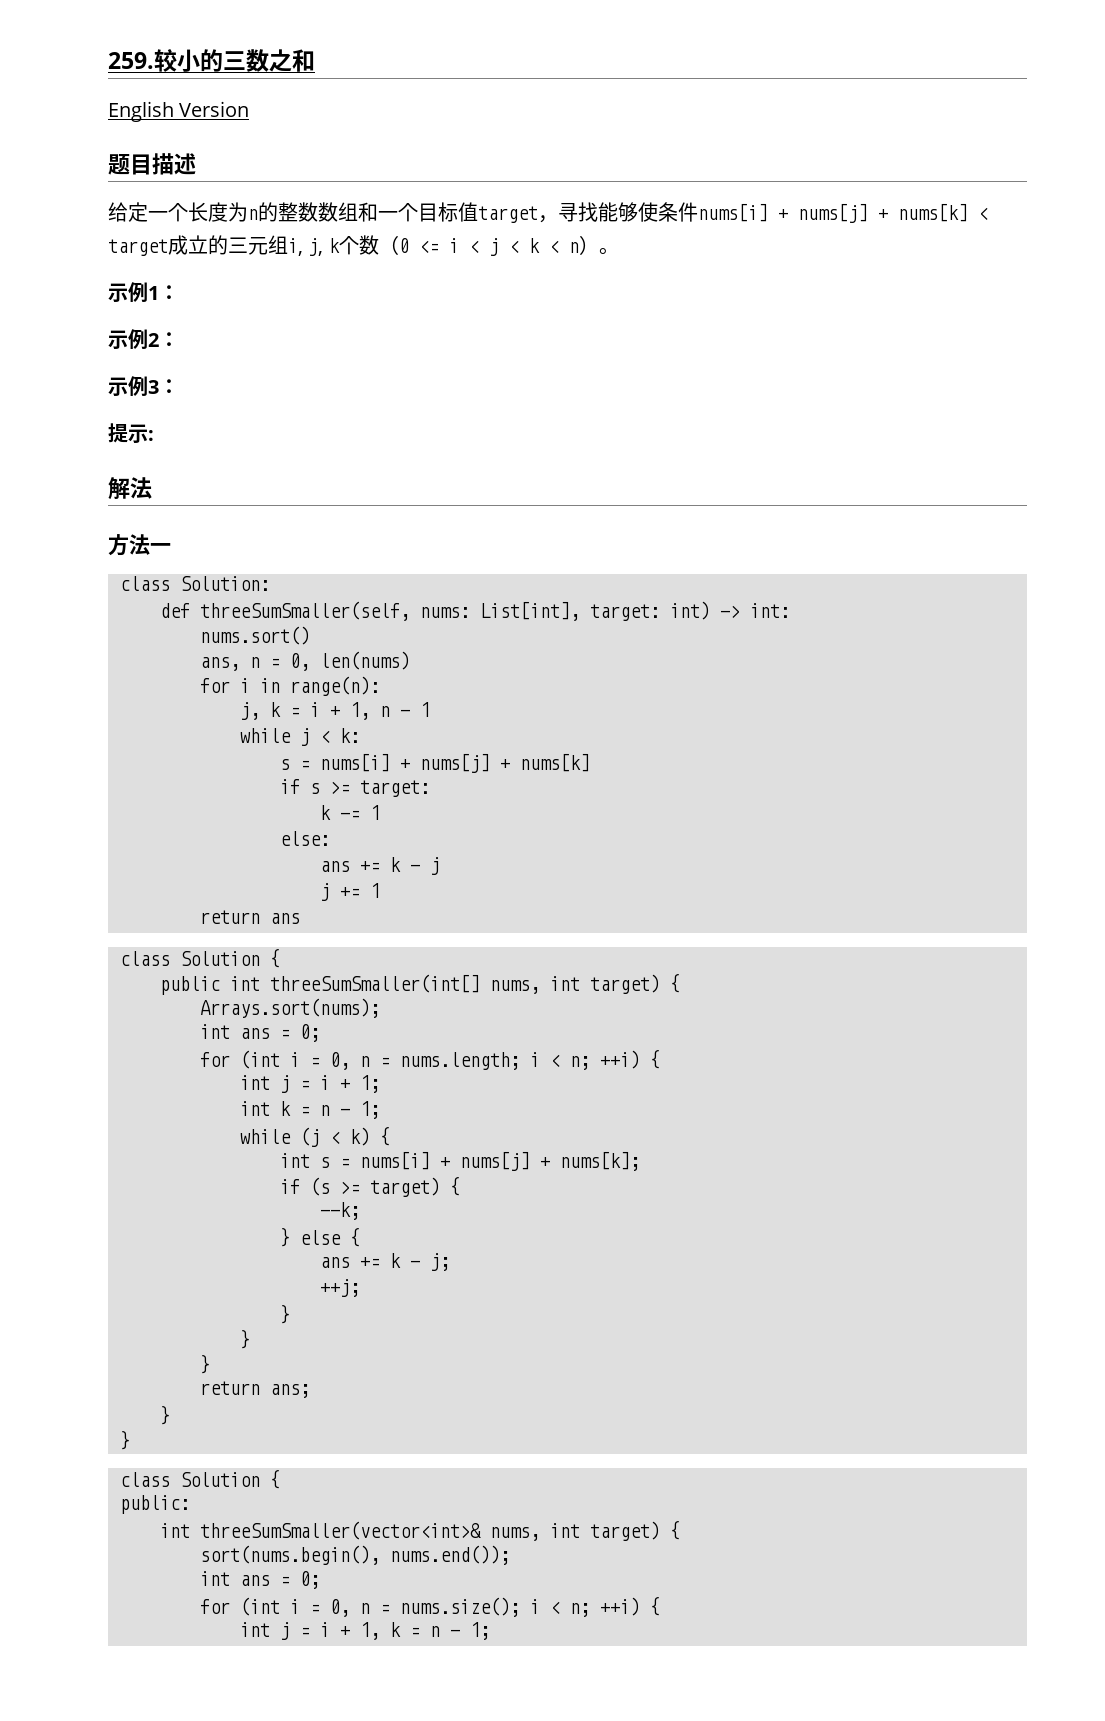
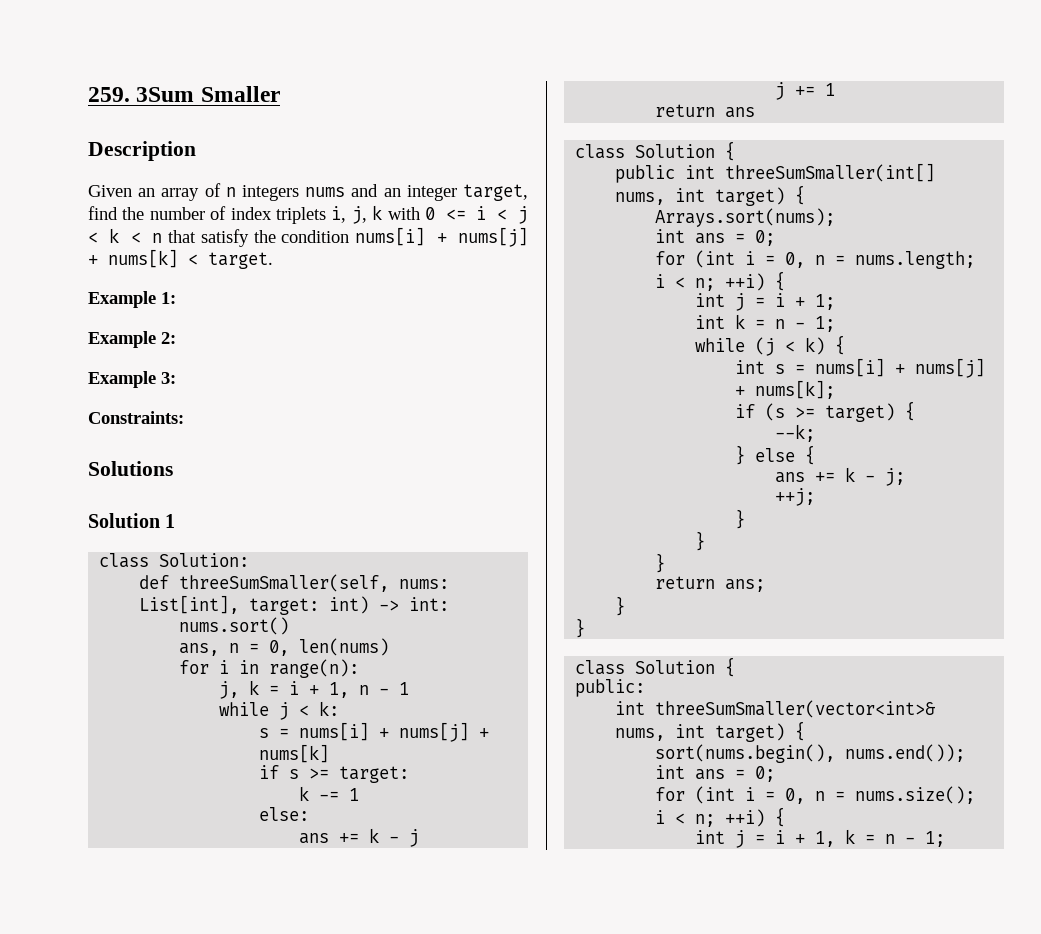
- 259.较小的三数之和
- English Version
- 题目描述
- 给定一个长度为n的整数数组和一个目标值target，寻找能够使条件nums[i] + nums[j] + nums[k] < target成立的三元组i, j, k个数（0 <= i < j < k < n）。
- 示例1：
- 示例2：
- 示例3：
- 提示:
- 解法
- 方法一
+ 259. 3Sum Smaller
+ Description
+ Given an array of n integers nums and an integer target, find the number of index triplets i, j, k with 0 <= i < j < k < n that satisfy the condition nums[i] + nums[j] + nums[k] < target.
+ Example 1:
+ Example 2:
+ Example 3:
+ Constraints:
+ Solutions
+ Solution 1

